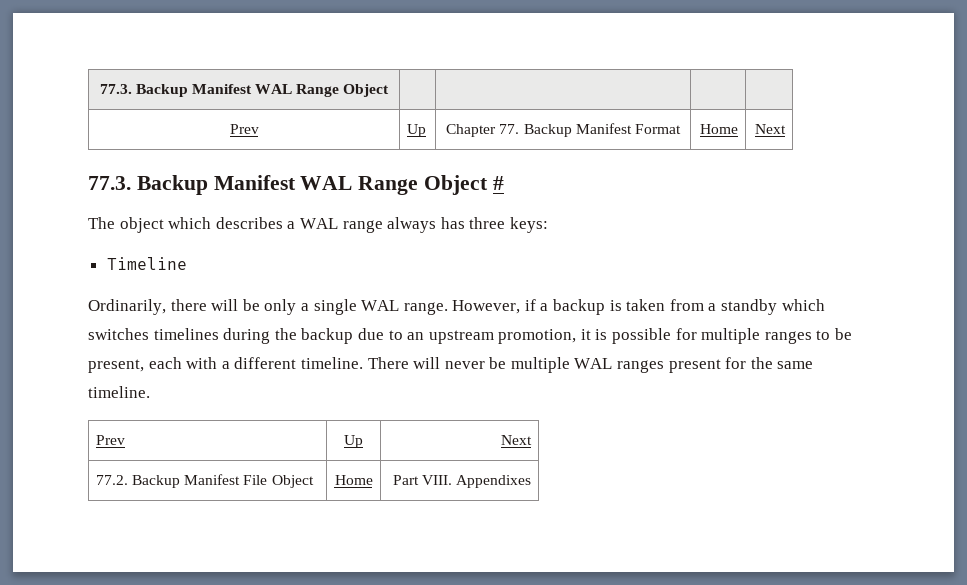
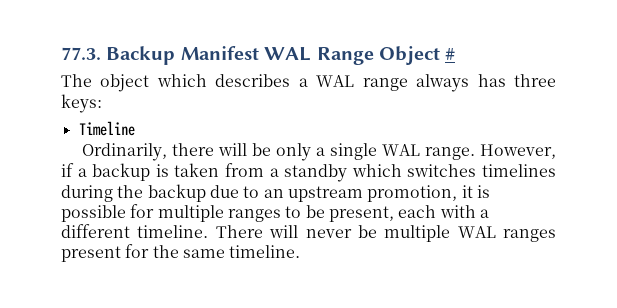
- 77.3. Backup Manifest WAL Range Object | | | |
- Prev | Up | Chapter 77. Backup Manifest Format | Home | Next
- Prev | Up | Next
- 77.2. Backup Manifest File Object | Home | Part VIII. Appendixes

